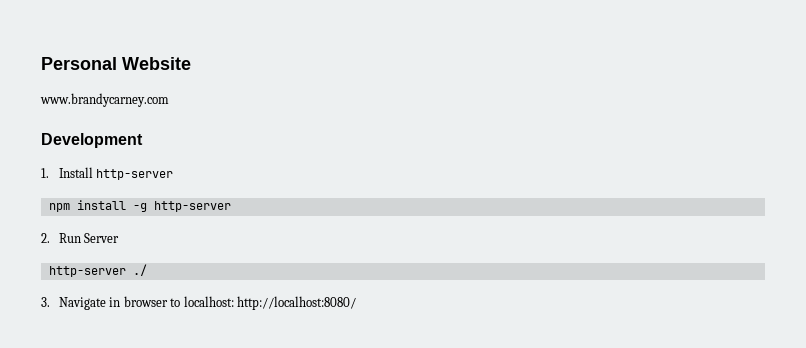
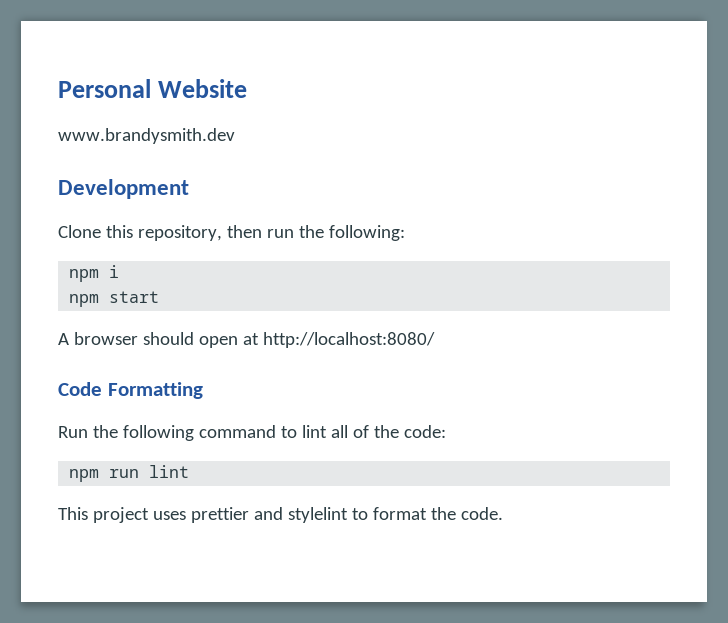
- www.brandycarney.com
+ www.brandysmith.dev
- 1. Install http-server
- npm install -g http-server
- 2. Run Server
- http-server ./
- 3. Navigate in browser to localhost: http://localhost:8080/
+ Clone this repository, then run the following:
+ npm i
+ npm start
+ A browser should open at http://localhost:8080/
+ Code Formatting
+ Run the following command to lint all of the code:
+ npm run lint
+ This project uses prettier and stylelint to format the code.

